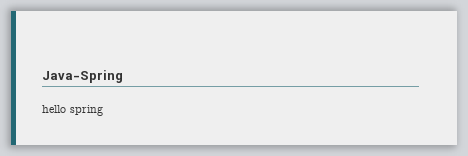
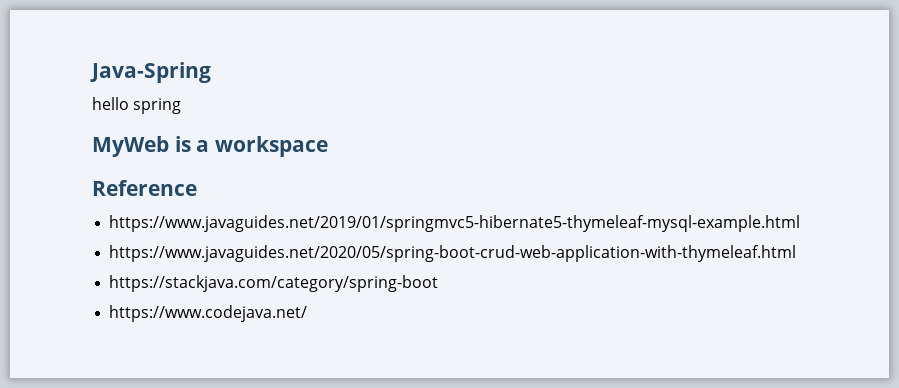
+ MyWeb is a workspace
+ Reference
+ https://www.javaguides.net/2019/01/springmvc5-hibernate5-thymeleaf-mysql-example.html
+ https://www.javaguides.net/2020/05/spring-boot-crud-web-application-with-thymeleaf.html
+ https://stackjava.com/category/spring-boot
+ https://www.codejava.net/

